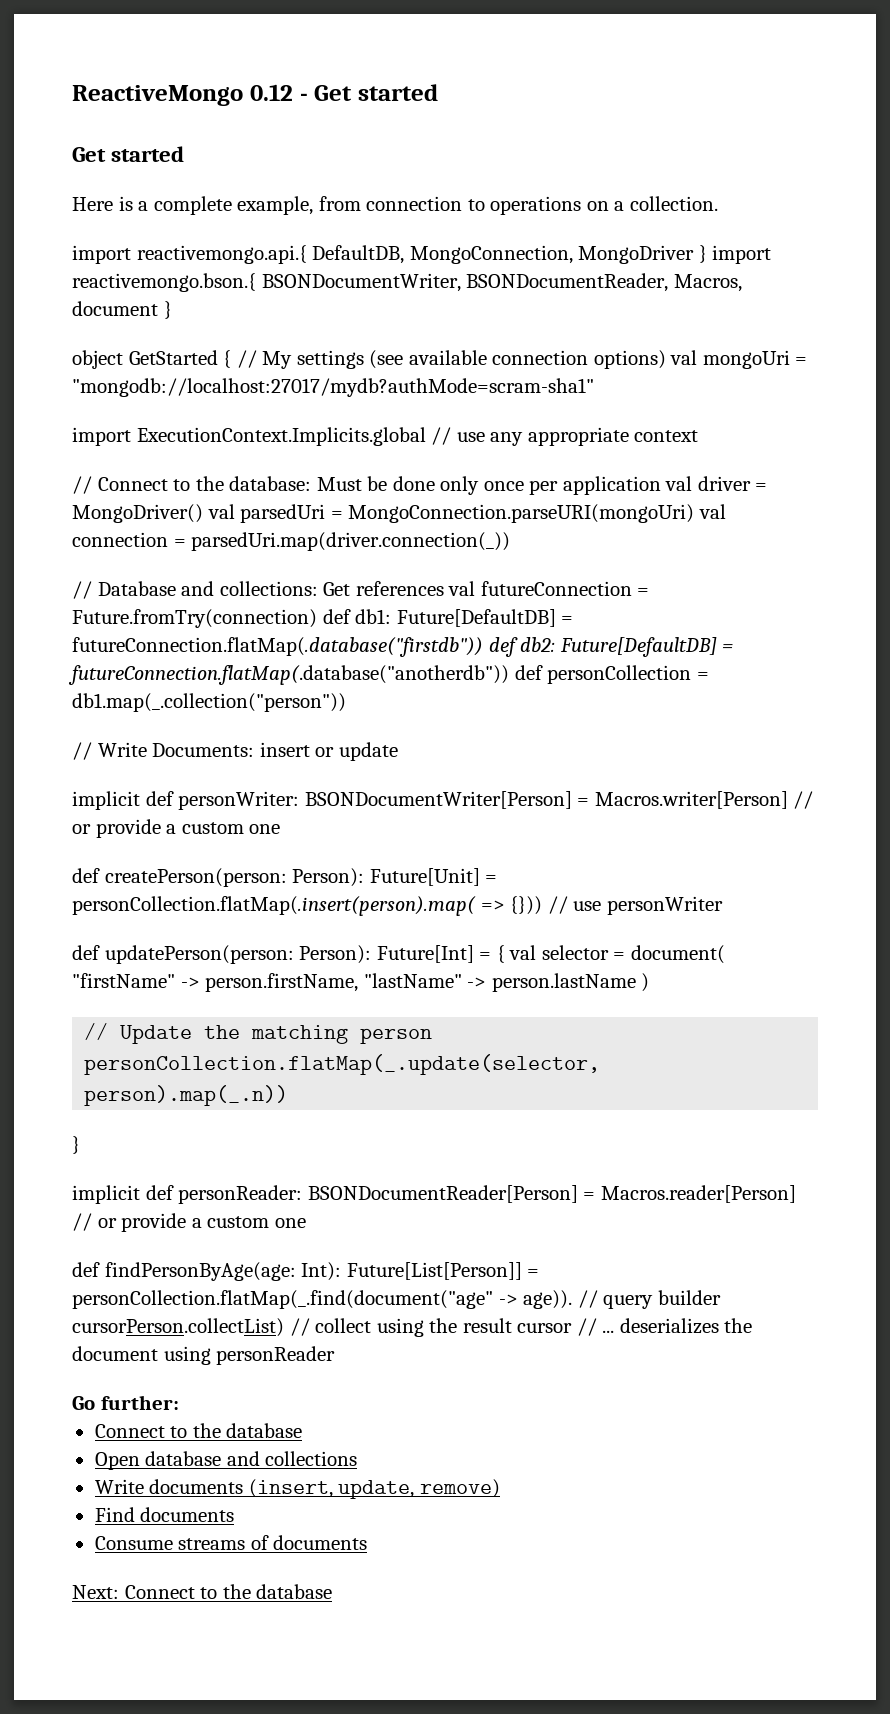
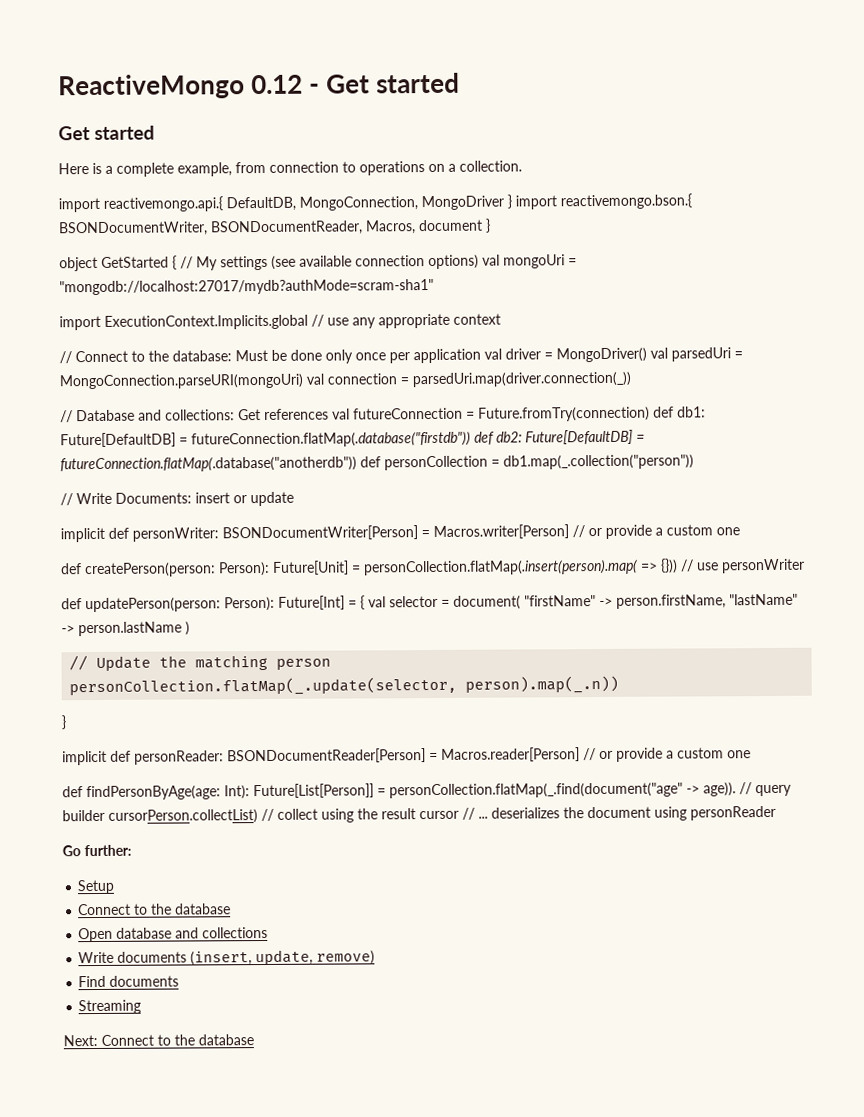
+ Setup
- Consume streams of documents
+ Streaming

